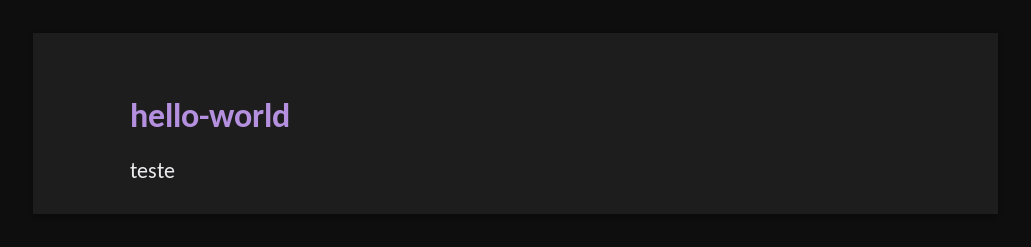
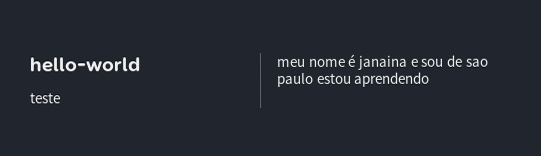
+ meu nome é janaina e sou de sao paulo estou aprendendo

